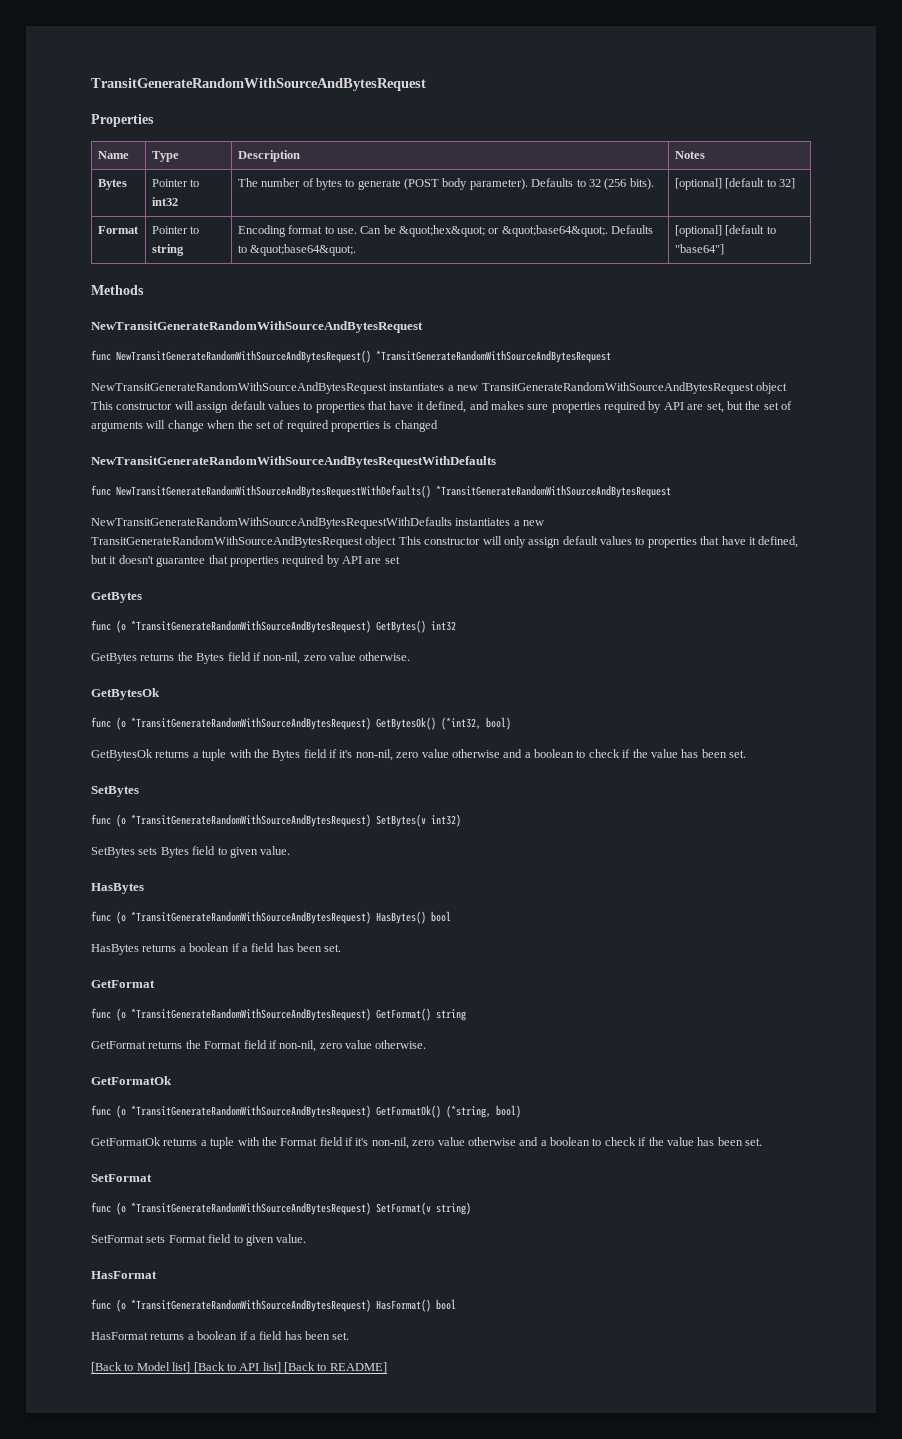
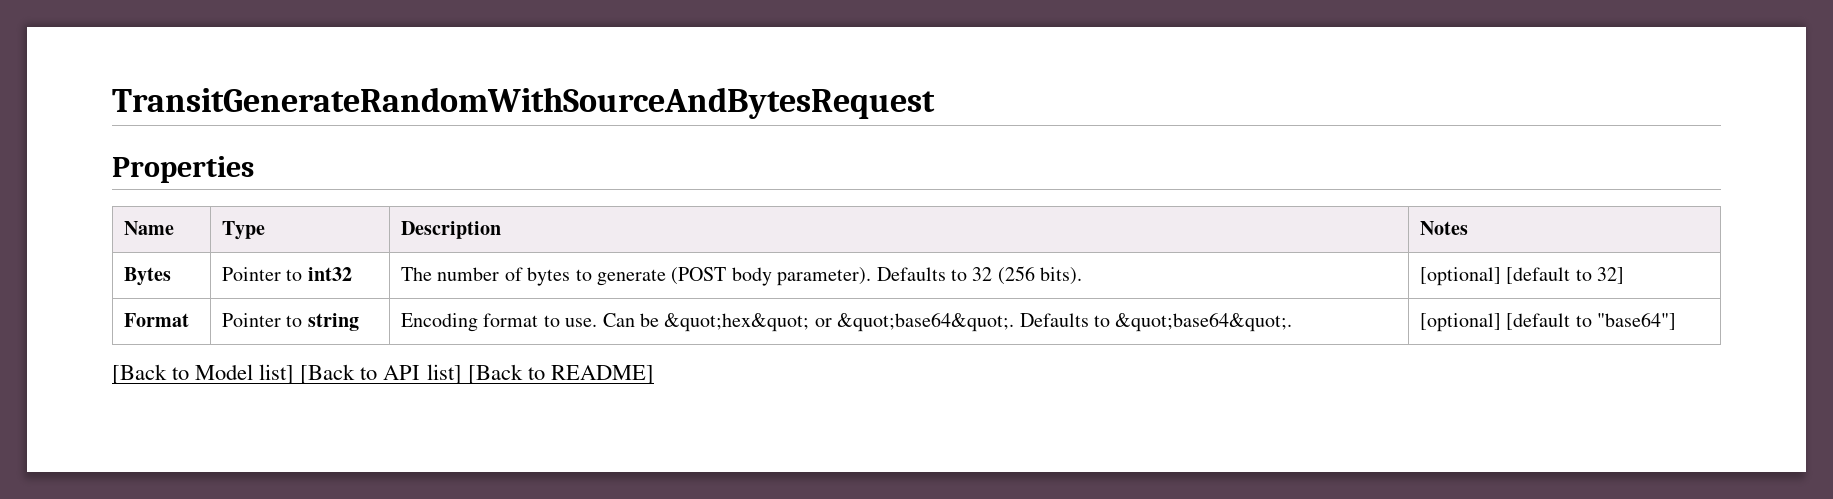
- Methods
- NewTransitGenerateRandomWithSourceAndBytesRequest
- func NewTransitGenerateRandomWithSourceAndBytesRequest() *TransitGenerateRandomWithSourceAndBytesRequest
- NewTransitGenerateRandomWithSourceAndBytesRequest instantiates a new TransitGenerateRandomWithSourceAndBytesRequest object This constructor will assign default values to properties that have it defined, and makes sure properties required by API are set, but the set of arguments will change when the set of required properties is changed
- NewTransitGenerateRandomWithSourceAndBytesRequestWithDefaults
- func NewTransitGenerateRandomWithSourceAndBytesRequestWithDefaults() *TransitGenerateRandomWithSourceAndBytesRequest
- NewTransitGenerateRandomWithSourceAndBytesRequestWithDefaults instantiates a new TransitGenerateRandomWithSourceAndBytesRequest object This constructor will only assign default values to properties that have it defined, but it doesn't guarantee that properties required by API are set
- GetBytes
- func (o *TransitGenerateRandomWithSourceAndBytesRequest) GetBytes() int32
- GetBytes returns the Bytes field if non-nil, zero value otherwise.
- GetBytesOk
- func (o *TransitGenerateRandomWithSourceAndBytesRequest) GetBytesOk() (*int32, bool)
- GetBytesOk returns a tuple with the Bytes field if it's non-nil, zero value otherwise and a boolean to check if the value has been set.
- SetBytes
- func (o *TransitGenerateRandomWithSourceAndBytesRequest) SetBytes(v int32)
- SetBytes sets Bytes field to given value.
- HasBytes
- func (o *TransitGenerateRandomWithSourceAndBytesRequest) HasBytes() bool
- HasBytes returns a boolean if a field has been set.
- GetFormat
- func (o *TransitGenerateRandomWithSourceAndBytesRequest) GetFormat() string
- GetFormat returns the Format field if non-nil, zero value otherwise.
- GetFormatOk
- func (o *TransitGenerateRandomWithSourceAndBytesRequest) GetFormatOk() (*string, bool)
- GetFormatOk returns a tuple with the Format field if it's non-nil, zero value otherwise and a boolean to check if the value has been set.
- SetFormat
- func (o *TransitGenerateRandomWithSourceAndBytesRequest) SetFormat(v string)
- SetFormat sets Format field to given value.
- HasFormat
- func (o *TransitGenerateRandomWithSourceAndBytesRequest) HasFormat() bool
- HasFormat returns a boolean if a field has been set.

